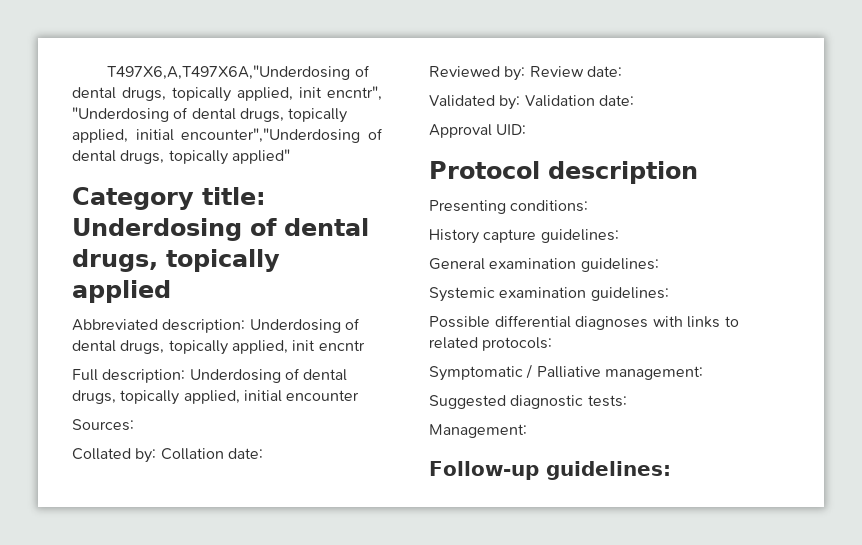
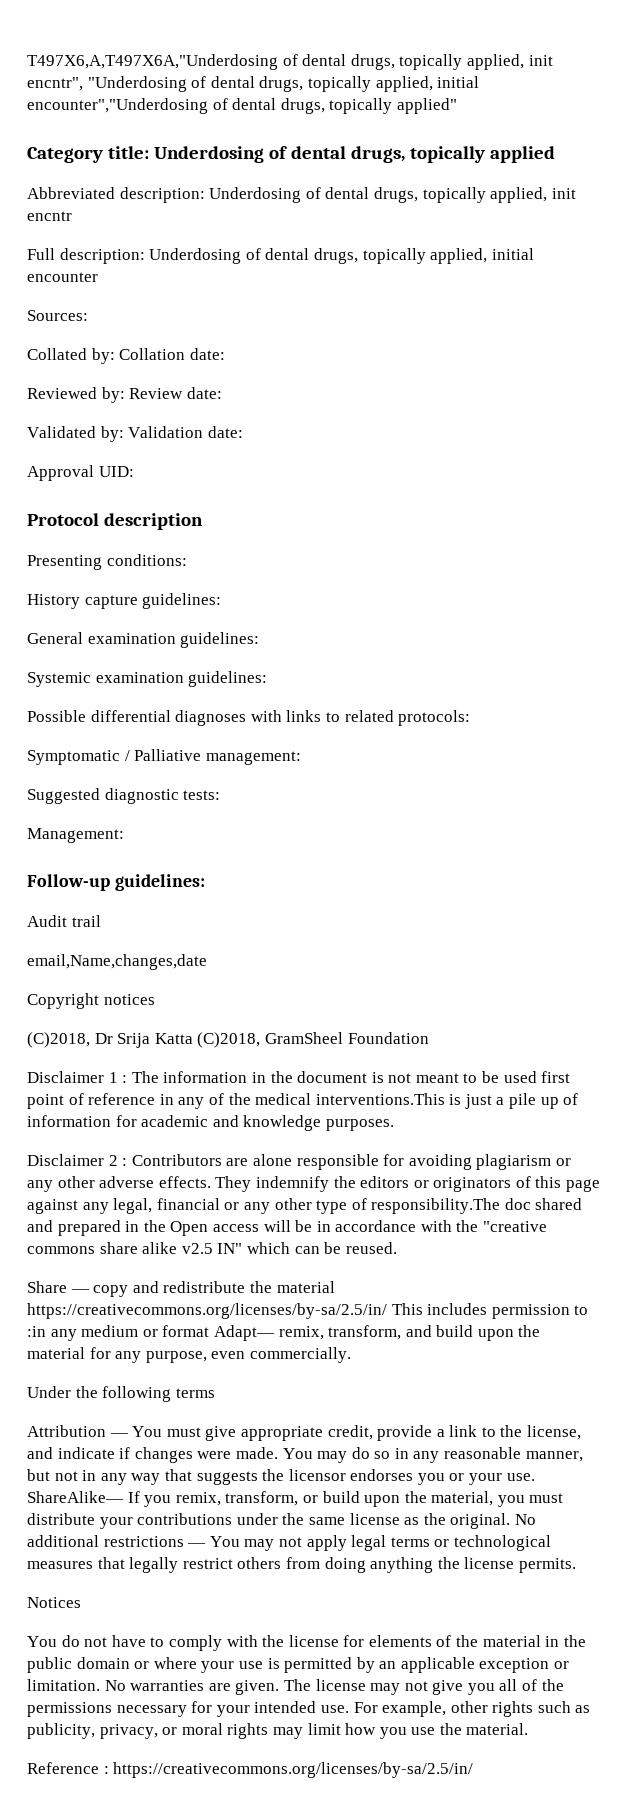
+ Audit trail
+ email,Name,changes,date
+ Copyright notices
+ (C)2018, Dr Srija Katta (C)2018, GramSheel Foundation
+ Disclaimer 1 : The information in the document is not meant to be used first point of reference in any of the medical interventions.This is just a pile up of information for academic and knowledge purposes.
+ Disclaimer 2 : Contributors are alone responsible for avoiding plagiarism or any other adverse effects. They indemnify the editors or originators of this page against any legal, financial or any other type of responsibility.The doc shared and prepared in the Open access will be in accordance with the "creative commons share alike v2.5 IN" which can be reused.
+ Share — copy and redistribute the material https://creativecommons.org/licenses/by-sa/2.5/in/ This includes permission to :in any medium or format Adapt— remix, transform, and build upon the material for any purpose, even commercially.
+ Under the following terms
+ Attribution — You must give appropriate credit, provide a link to the license, and indicate if changes were made. You may do so in any reasonable manner, but not in any way that suggests the licensor endorses you or your use. ShareAlike— If you remix, transform, or build upon the material, you must distribute your contributions under the same license as the original. No additional restrictions — You may not apply legal terms or technological measures that legally restrict others from doing anything the license permits.
+ Notices
+ You do not have to comply with the license for elements of the material in the public domain or where your use is permitted by an applicable exception or limitation. No warranties are given. The license may not give you all of the permissions necessary for your intended use. For example, other rights such as publicity, privacy, or moral rights may limit how you use the material.
+ Reference : https://creativecommons.org/licenses/by-sa/2.5/in/

